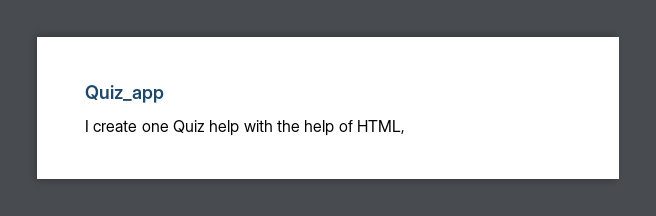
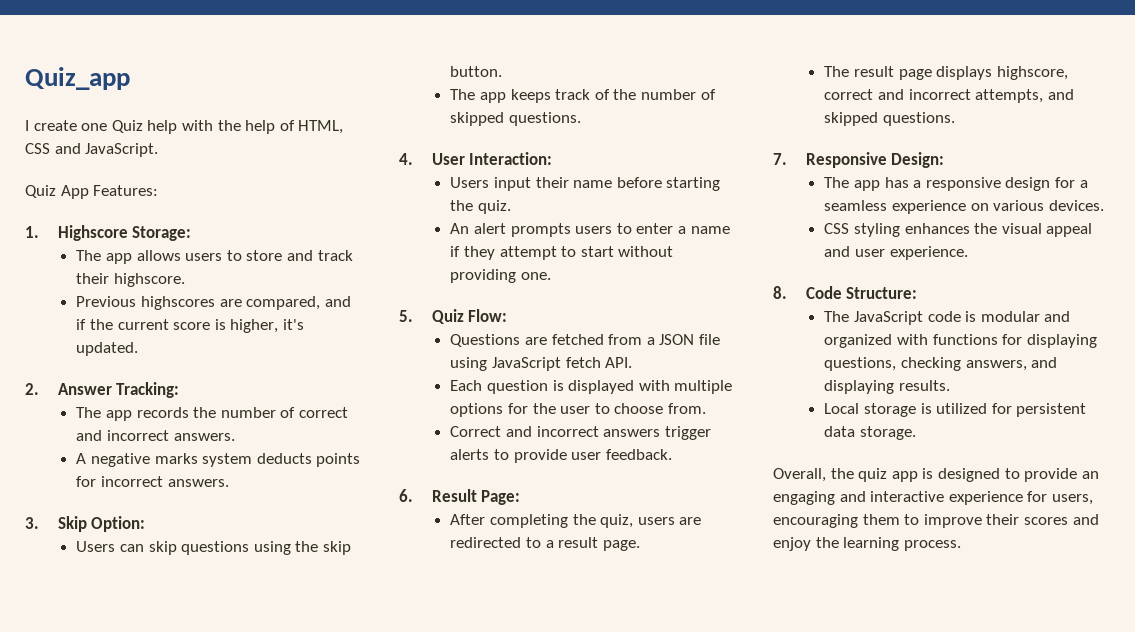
- I create one Quiz help with the help of HTML,
+ I create one Quiz help with the help of HTML, CSS and JavaScript.
+ Quiz App Features:
+ 1. Highscore Storage:
+ The app allows users to store and track their highscore.
+ Previous highscores are compared, and if the current score is higher, it's updated.
+ 2. Answer Tracking:
+ The app records the number of correct and incorrect answers.
+ A negative marks system deducts points for incorrect answers.
+ 3. Skip Option:
+ Users can skip questions using the skip button.
+ The app keeps track of the number of skipped questions.
+ 4. User Interaction:
+ Users input their name before starting the quiz.
+ An alert prompts users to enter a name if they attempt to start without providing one.
+ 5. Quiz Flow:
+ Questions are fetched from a JSON file using JavaScript fetch API.
+ Each question is displayed with multiple options for the user to choose from.
+ Correct and incorrect answers trigger alerts to provide user feedback.
+ 6. Result Page:
+ After completing the quiz, users are redirected to a result page.
+ The result page displays highscore, correct and incorrect attempts, and skipped questions.
+ 7. Responsive Design:
+ The app has a responsive design for a seamless experience on various devices.
+ CSS styling enhances the visual appeal and user experience.
+ 8. Code Structure:
+ The JavaScript code is modular and organized with functions for displaying questions, checking answers, and displaying results.
+ Local storage is utilized for persistent data storage.
+ Overall, the quiz app is designed to provide an engaging and interactive experience for users, encouraging them to improve their scores and enjoy the learning process.

